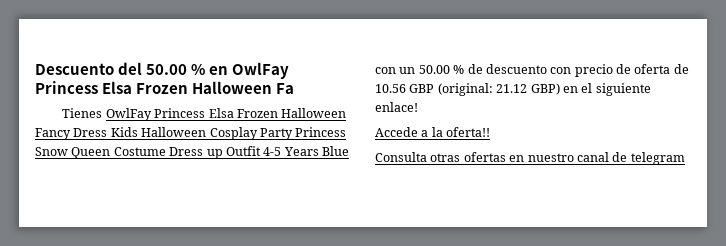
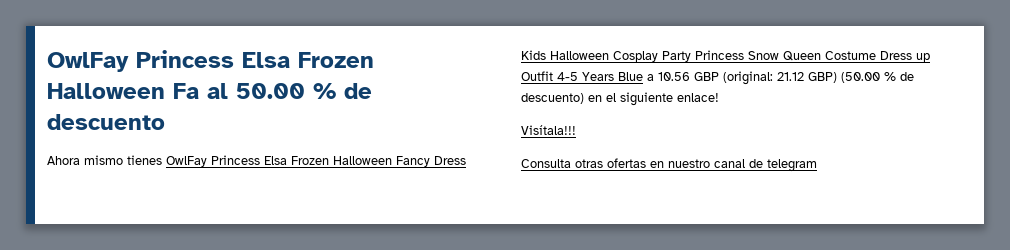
- Descuento del 50.00 % en OwlFay Princess Elsa Frozen Halloween Fa
- Tienes OwlFay Princess Elsa Frozen Halloween Fancy Dress Kids Halloween Cosplay Party Princess Snow Queen Costume Dress up Outfit 4-5 Years Blue con un 50.00 % de descuento con precio de oferta de 10.56 GBP (original: 21.12 GBP) en el siguiente enlace!
+ OwlFay Princess Elsa Frozen Halloween Fa al 50.00 % de descuento
+ Ahora mismo tienes OwlFay Princess Elsa Frozen Halloween Fancy Dress Kids Halloween Cosplay Party Princess Snow Queen Costume Dress up Outfit 4-5 Years Blue a 10.56 GBP (original: 21.12 GBP) (50.00 % de descuento) en el siguiente enlace!
- Accede a la oferta!!
+ Visítala!!!

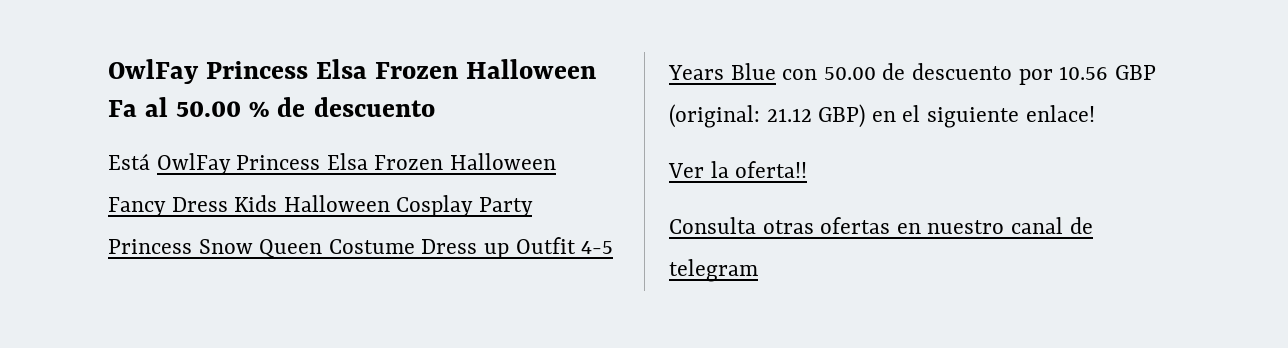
- Ahora mismo tienes OwlFay Princess Elsa Frozen Halloween Fancy Dress Kids Halloween Cosplay Party Princess Snow Queen Costume Dress up Outfit 4-5 Years Blue a 10.56 GBP (original: 21.12 GBP) (50.00 % de descuento) en el siguiente enlace!
+ Está OwlFay Princess Elsa Frozen Halloween Fancy Dress Kids Halloween Cosplay Party Princess Snow Queen Costume Dress up Outfit 4-5 Years Blue con 50.00 de descuento por 10.56 GBP (original: 21.12 GBP) en el siguiente enlace!
- Visítala!!!
+ Ver la oferta!!

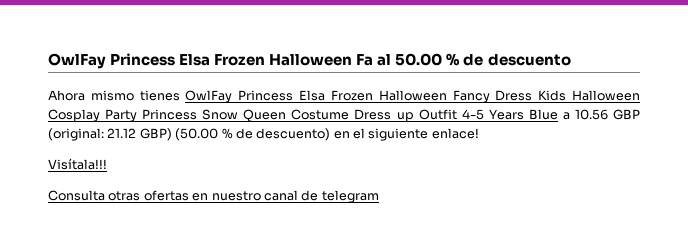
- Está OwlFay Princess Elsa Frozen Halloween Fancy Dress Kids Halloween Cosplay Party Princess Snow Queen Costume Dress up Outfit 4-5 Years Blue con 50.00 de descuento por 10.56 GBP (original: 21.12 GBP) en el siguiente enlace!
+ Ahora mismo tienes OwlFay Princess Elsa Frozen Halloween Fancy Dress Kids Halloween Cosplay Party Princess Snow Queen Costume Dress up Outfit 4-5 Years Blue a 10.56 GBP (original: 21.12 GBP) (50.00 % de descuento) en el siguiente enlace!
- Ver la oferta!!
+ Visítala!!!

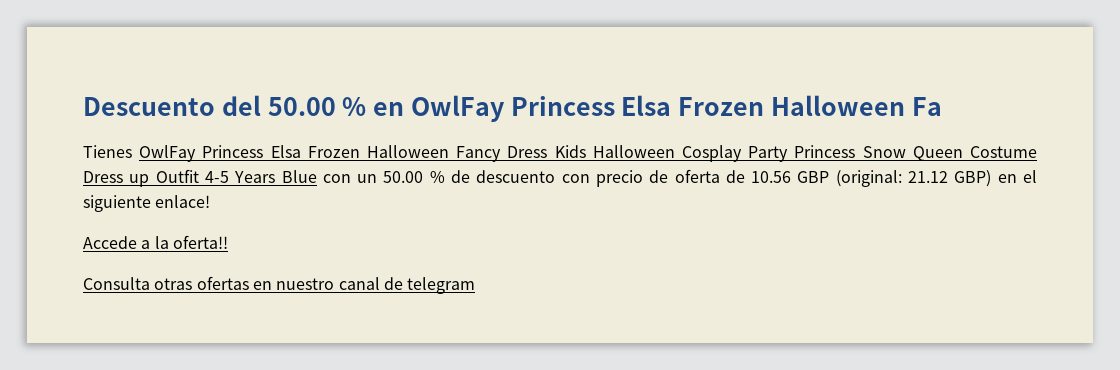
- OwlFay Princess Elsa Frozen Halloween Fa al 50.00 % de descuento
- Ahora mismo tienes OwlFay Princess Elsa Frozen Halloween Fancy Dress Kids Halloween Cosplay Party Princess Snow Queen Costume Dress up Outfit 4-5 Years Blue a 10.56 GBP (original: 21.12 GBP) (50.00 % de descuento) en el siguiente enlace!
+ Descuento del 50.00 % en OwlFay Princess Elsa Frozen Halloween Fa
+ Tienes OwlFay Princess Elsa Frozen Halloween Fancy Dress Kids Halloween Cosplay Party Princess Snow Queen Costume Dress up Outfit 4-5 Years Blue con un 50.00 % de descuento con precio de oferta de 10.56 GBP (original: 21.12 GBP) en el siguiente enlace!
- Visítala!!!
+ Accede a la oferta!!

